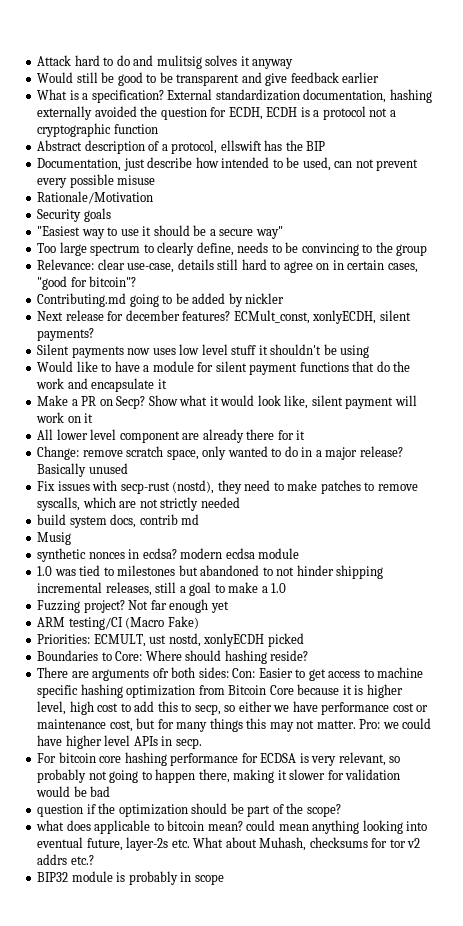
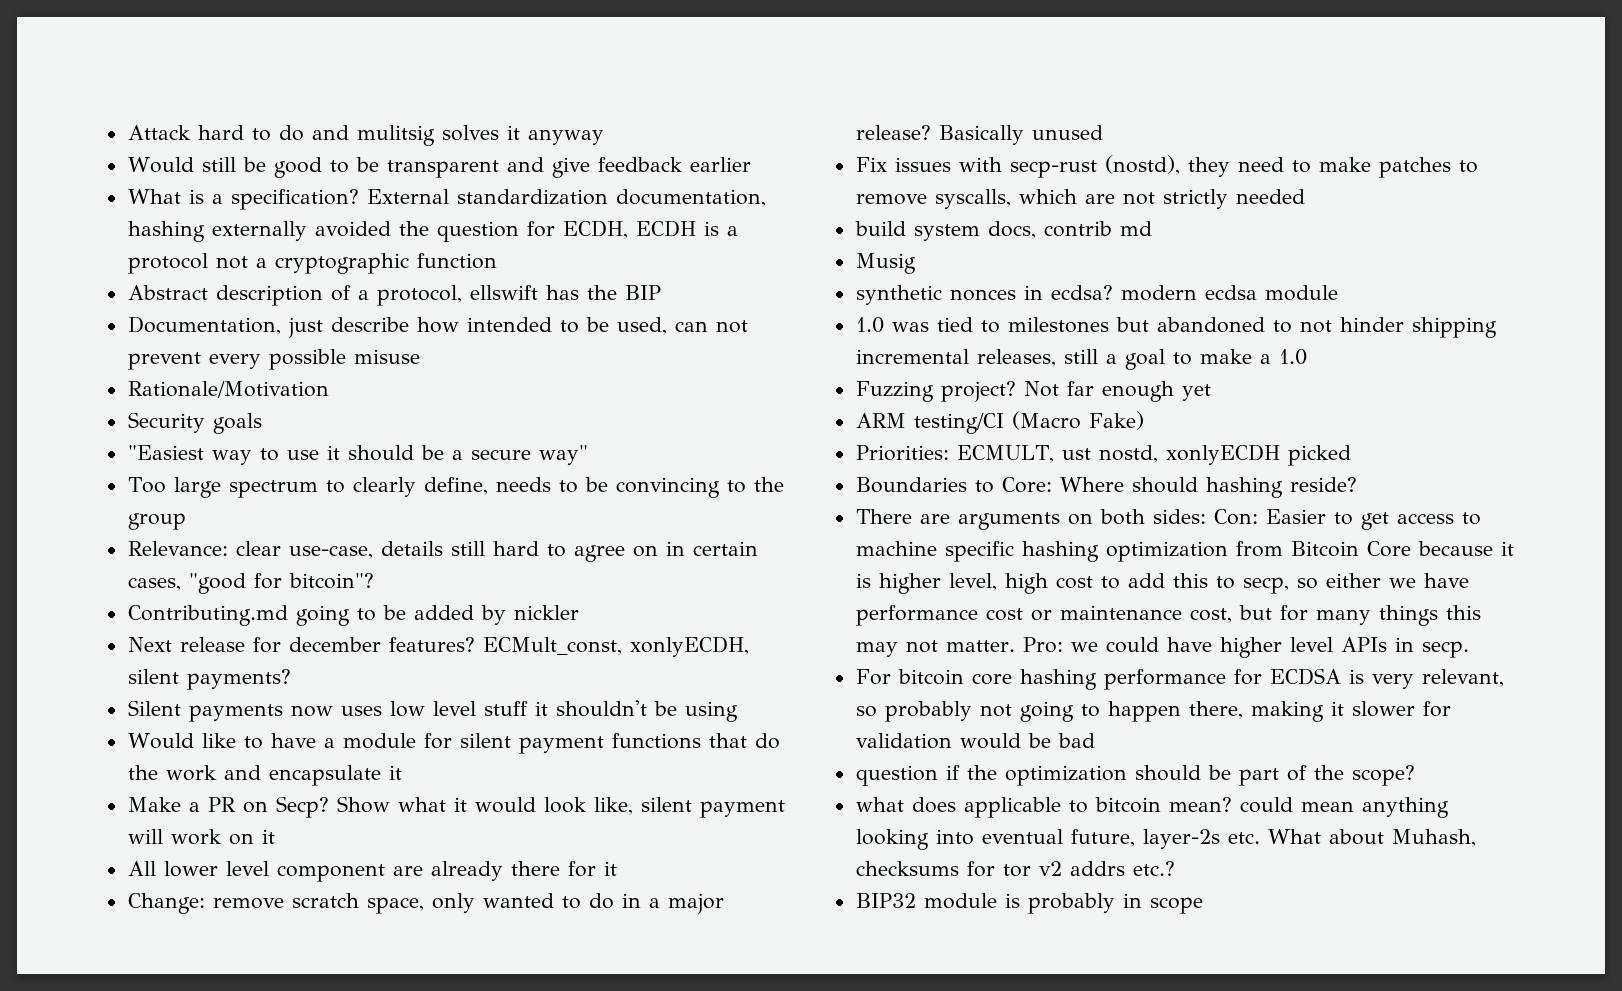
- There are arguments ofr both sides: Con: Easier to get access to machine specific hashing optimization from Bitcoin Core because it is higher level, high cost to add this to secp, so either we have performance cost or maintenance cost, but for many things this may not matter.
+ There are arguments on both sides: Con: Easier to get access to machine specific hashing optimization from Bitcoin Core because it is higher level, high cost to add this to secp, so either we have performance cost or maintenance cost, but for many things this may not matter.

